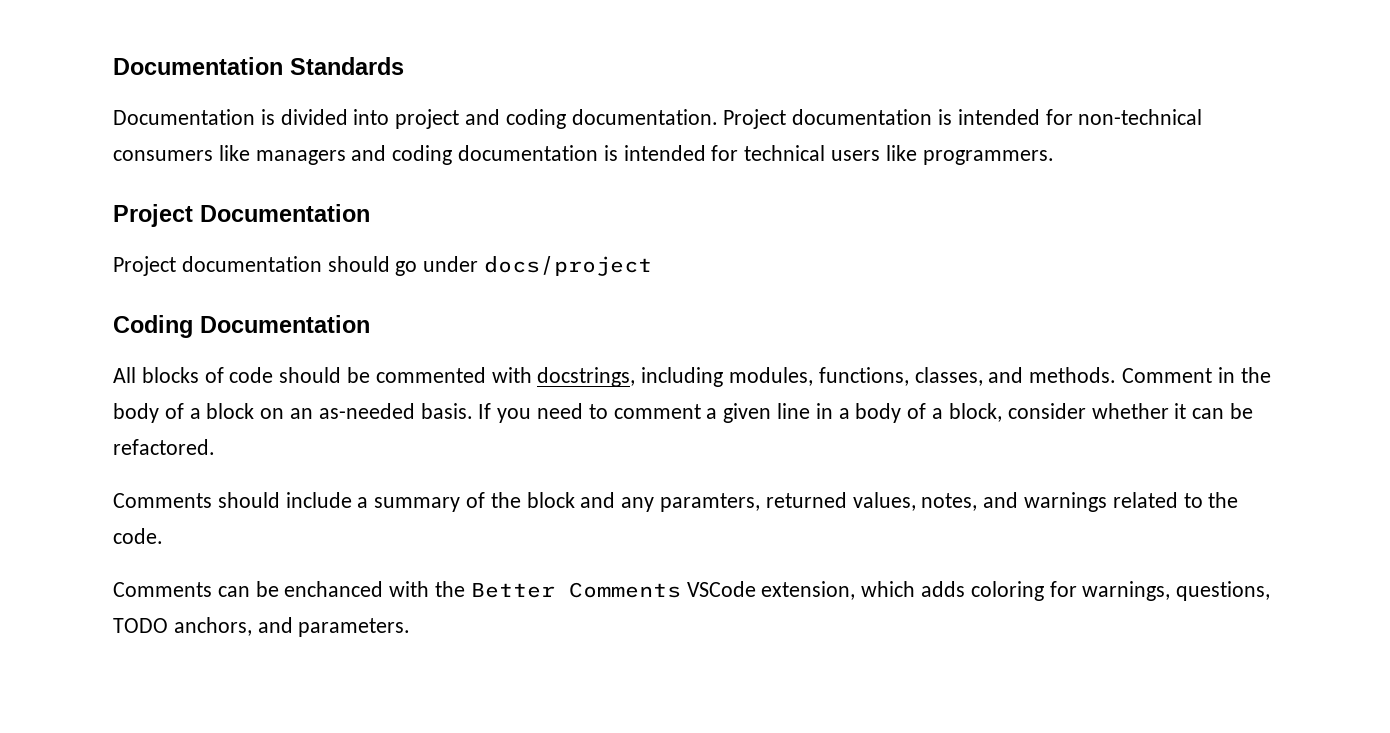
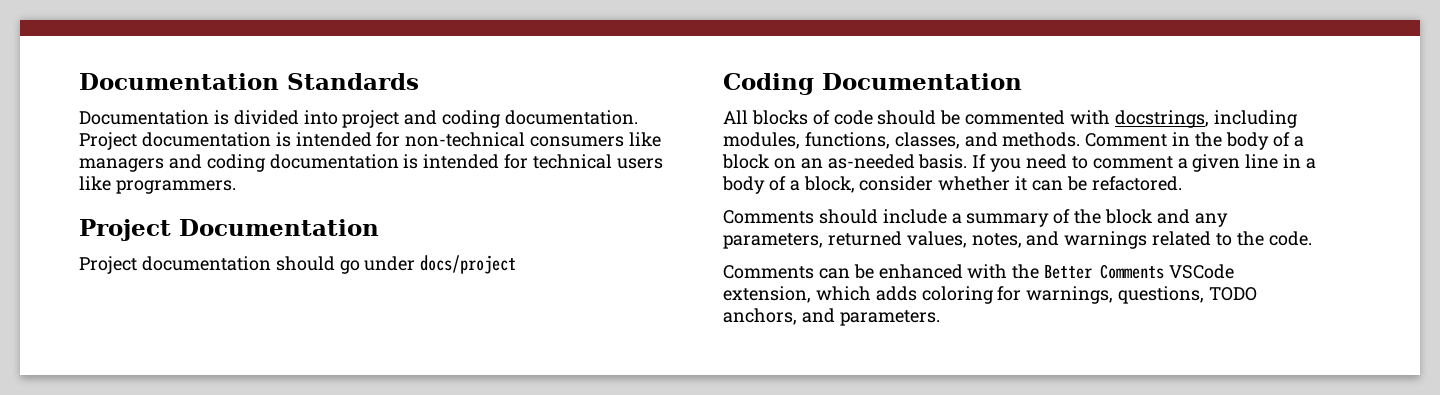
- Comments should include a summary of the block and any paramters, returned values, notes, and warnings related to the code.
+ Comments should include a summary of the block and any parameters, returned values, notes, and warnings related to the code.
- Comments can be enchanced with the Better Comments VSCode extension, which adds coloring for warnings, questions, TODO anchors, and parameters.
+ Comments can be enhanced with the Better Comments VSCode extension, which adds coloring for warnings, questions, TODO anchors, and parameters.

